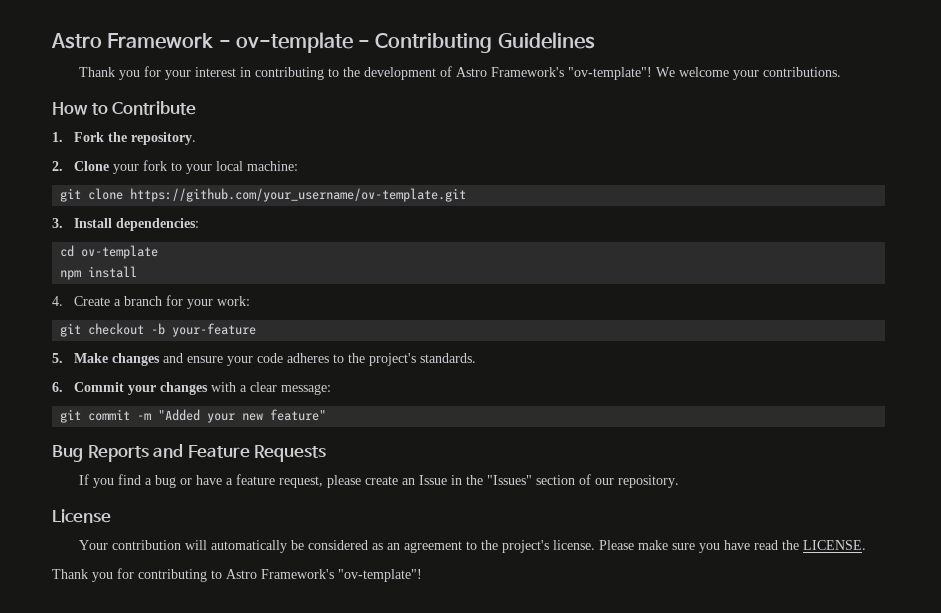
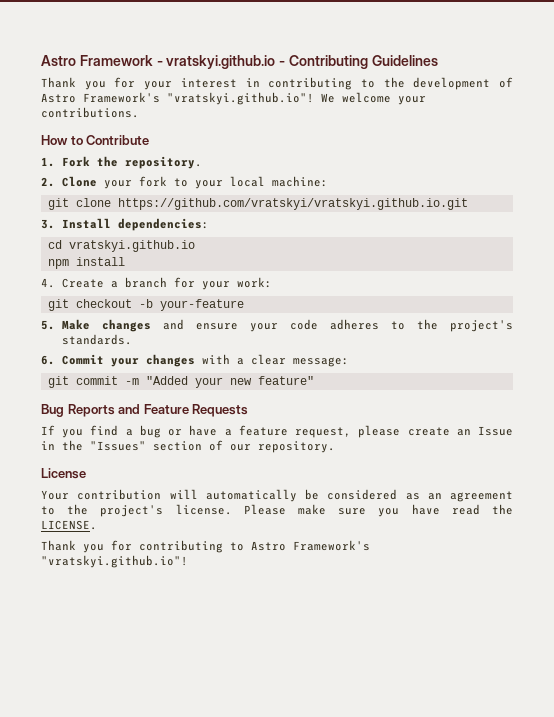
- Astro Framework - ov-template - Contributing Guidelines
+ Astro Framework - vratskyi.github.io - Contributing Guidelines
- Thank you for your interest in contributing to the development of Astro Framework's "ov-template"!
+ Thank you for your interest in contributing to the development of Astro Framework's "vratskyi.github.io"!
- git clone https://github.com/your_username/ov-template.git
+ git clone https://github.com/vratskyi/vratskyi.github.io.git
- cd ov-template
+ cd vratskyi.github.io
- Thank you for contributing to Astro Framework's "ov-template"!
+ Thank you for contributing to Astro Framework's "vratskyi.github.io"!

